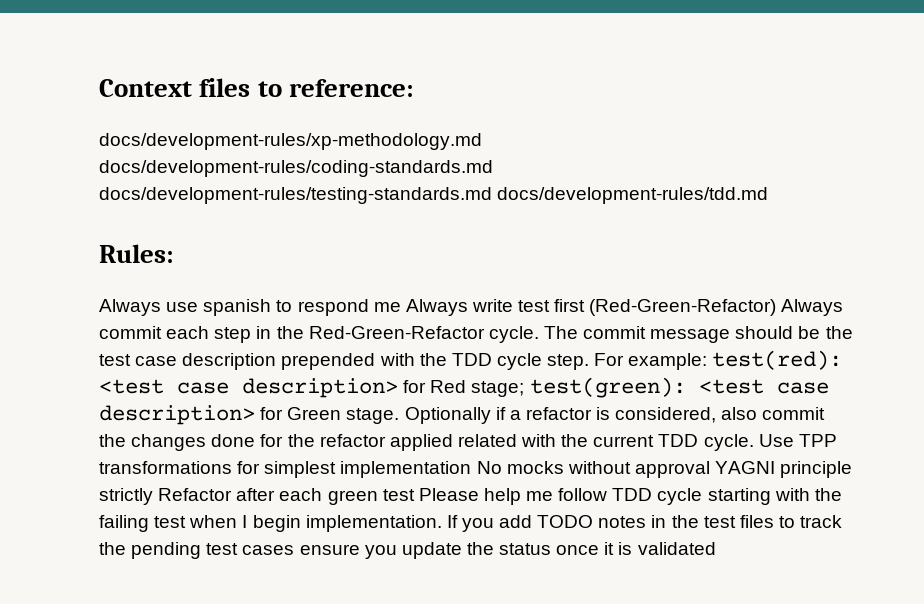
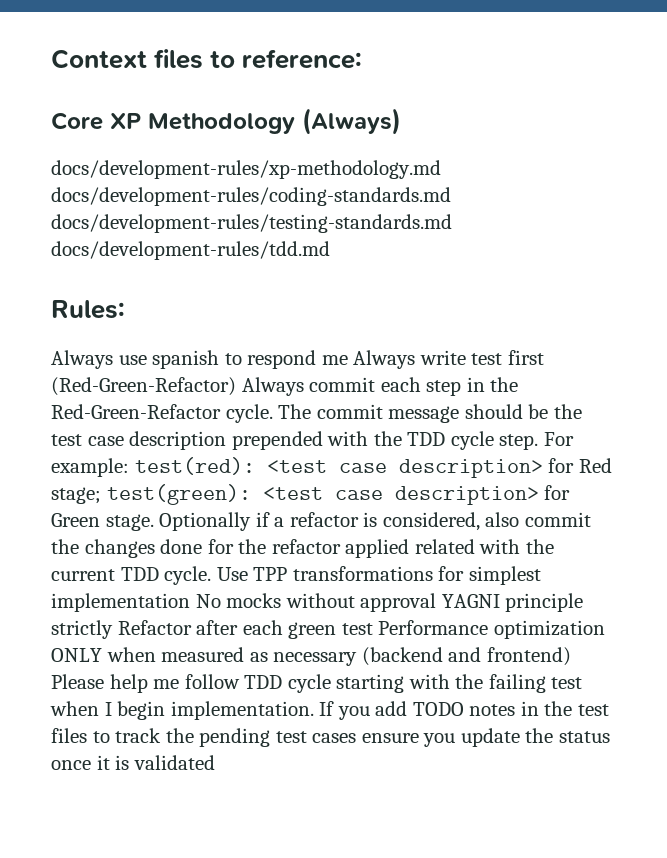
+ Core XP Methodology (Always)
- Use TPP transformations for simplest implementation No mocks without approval YAGNI principle strictly Refactor after each green test Please help me follow TDD cycle starting with the failing test when I begin implementation.
+ Use TPP transformations for simplest implementation No mocks without approval YAGNI principle strictly Refactor after each green test Performance optimization ONLY when measured as necessary (backend and frontend) Please help me follow TDD cycle starting with the failing test when I begin implementation.

